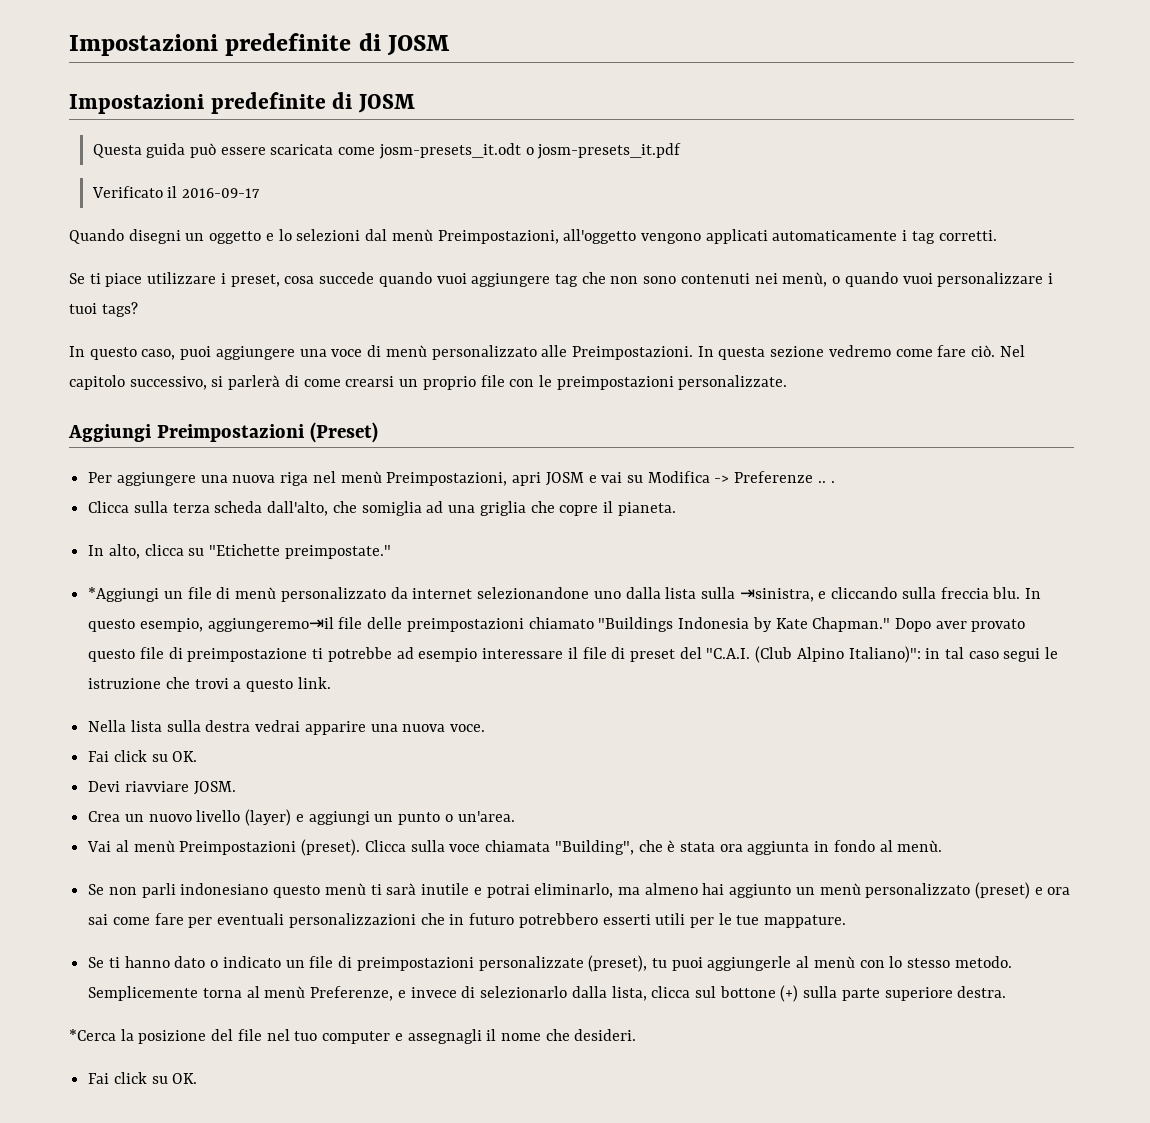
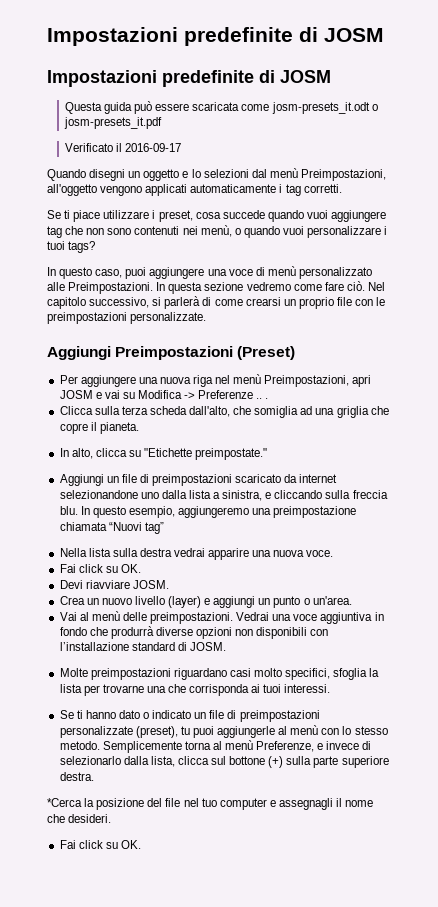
- *Aggiungi un file di menù personalizzato da internet selezionandone uno dalla lista sulla ⇥sinistra, e cliccando sulla freccia blu.
+ Aggiungi un file di preimpostazioni scaricato da internet selezionandone uno dalla lista a sinistra, e cliccando sulla freccia blu.
- In questo esempio, aggiungeremo⇥il file delle preimpostazioni chiamato "Buildings Indonesia by Kate Chapman." Dopo aver provato questo file di preimpostazione ti potrebbe ad esempio interessare il file di preset del "C.A.I. (Club Alpino Italiano)": in tal caso segui le istruzione che trovi a questo link.
+ In questo esempio, aggiungeremo una preimpostazione chiamata “Nuovi tag”
- Vai al menù Preimpostazioni (preset). Clicca sulla voce chiamata "Building", che è stata ora aggiunta in fondo al menù.
- Se non parli indonesiano questo menù ti sarà inutile e potrai eliminarlo, ma almeno hai aggiunto un menù personalizzato (preset) e ora sai come fare per eventuali personalizzazioni che in futuro potrebbero esserti utili per le tue mappature.
+ Vai al menù delle preimpostazioni. Vedrai una voce aggiuntiva in fondo che produrrà diverse opzioni non disponibili con l’installazione standard di JOSM.
+ Molte preimpostazioni riguardano casi molto specifici, sfoglia la lista per trovarne una che corrisponda ai tuoi interessi.

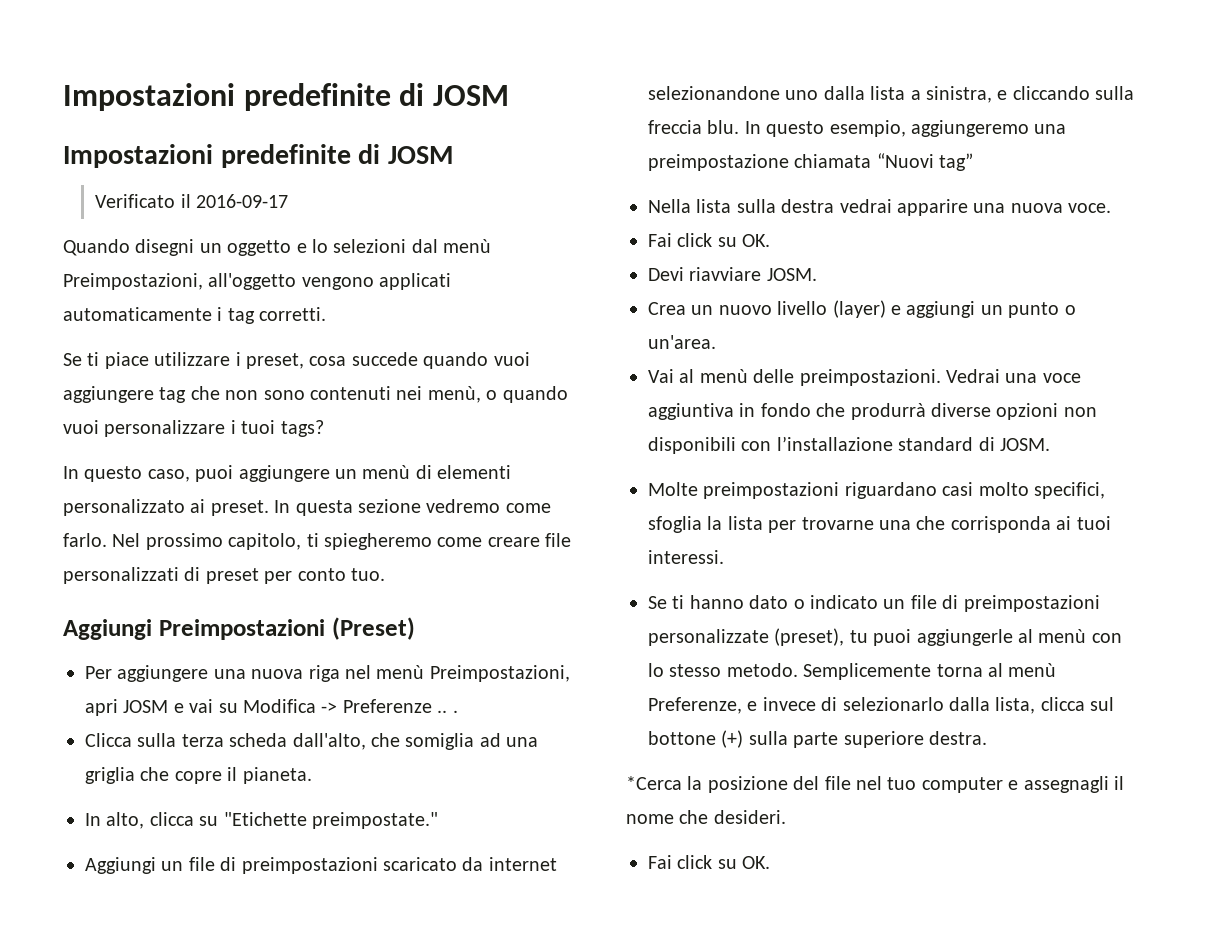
- Questa guida può essere scaricata come josm-presets_it.odt o josm-presets_it.pdf
- In questo caso, puoi aggiungere una voce di menù personalizzato alle Preimpostazioni.
+ In questo caso, puoi aggiungere un menù di elementi personalizzato ai preset.
- In questa sezione vedremo come fare ciò. Nel capitolo successivo, si parlerà di come crearsi un proprio file con le preimpostazioni personalizzate.
+ In questa sezione vedremo come farlo. Nel prossimo capitolo, ti spiegheremo come creare file personalizzati di preset per conto tuo.

